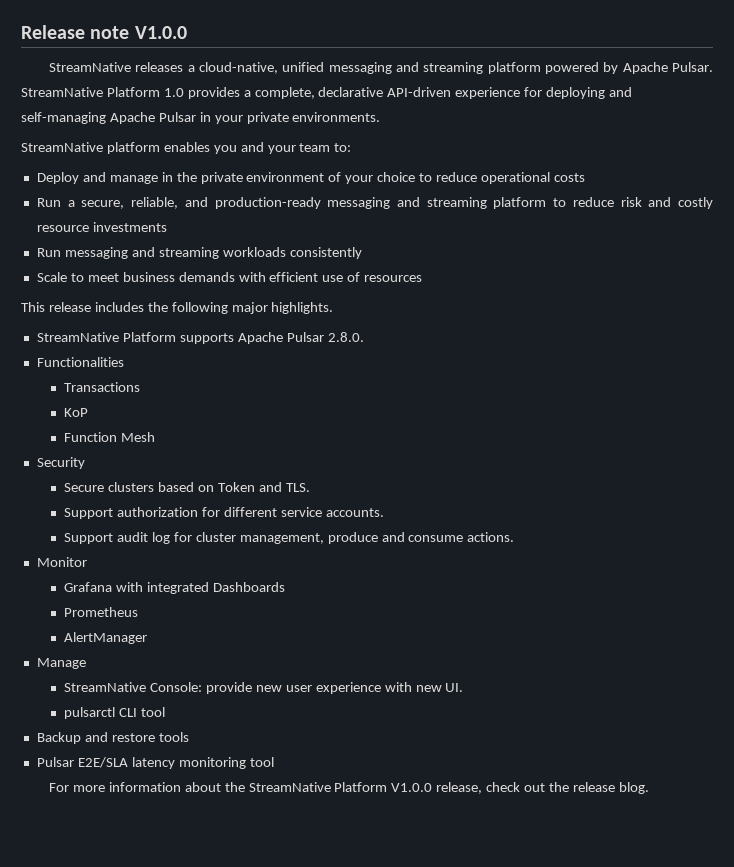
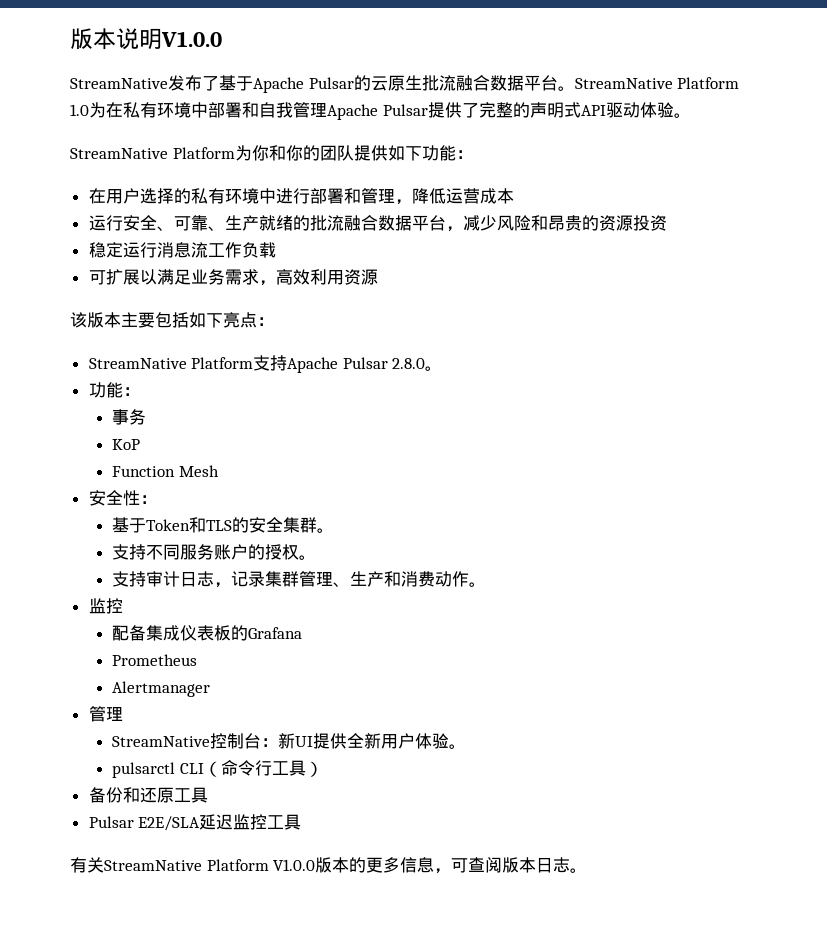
- Release note V1.0.0
+ 版本说明V1.0.0
- StreamNative releases a cloud-native, unified messaging and streaming platform powered by Apache Pulsar. StreamNative Platform 1.0 provides a complete, declarative API-driven experience for deploying and self-managing Apache Pulsar in your private environments.
- StreamNative platform enables you and your team to:
- Deploy and manage in the private environment of your choice to reduce operational costs
- Run a secure, reliable, and production-ready messaging and streaming platform to reduce risk and costly resource investments
- Run messaging and streaming workloads consistently
- Scale to meet business demands with efficient use of resources
- This release includes the following major highlights.
- StreamNative Platform supports Apache Pulsar 2.8.0.
- Functionalities
- Transactions
+ StreamNative发布了基于Apache Pulsar的云原生批流融合数据平台。StreamNative Platform 1.0为在私有环境中部署和自我管理Apache Pulsar提供了完整的声明式API驱动体验。
+ StreamNative Platform为你和你的团队提供如下功能：
+ 在用户选择的私有环境中进行部署和管理，降低运营成本
+ 运行安全、可靠、生产就绪的批流融合数据平台，减少风险和昂贵的资源投资
+ 稳定运行消息流工作负载
+ 可扩展以满足业务需求，高效利用资源
+ 该版本主要包括如下亮点：
+ StreamNative Platform支持Apache Pulsar 2.8.0。
+ 功能：
+ 事务
  KoP
  Function Mesh
- Security
- Secure clusters based on Token and TLS.
- Support authorization for different service accounts.
- Support audit log for cluster management, produce and consume actions.
- Monitor
- Grafana with integrated Dashboards
+ 安全性：
+ 基于Token和TLS的安全集群。
+ 支持不同服务账户的授权。
+ 支持审计日志，记录集群管理、生产和消费动作。
+ 监控
+ 配备集成仪表板的Grafana
- AlertManager
- Manage
- StreamNative Console: provide new user experience with new UI.
- pulsarctl CLI tool
- Backup and restore tools
- Pulsar E2E/SLA latency monitoring tool
- For more information about the StreamNative Platform V1.0.0 release, check out the release blog.
+ Alertmanager
+ 管理
+ StreamNative控制台：新UI提供全新用户体验。
+ pulsarctl CLI（命令行工具）
+ 备份和还原工具
+ Pulsar E2E/SLA延迟监控工具
+ 有关StreamNative Platform V1.0.0版本的更多信息，可查阅版本日志。

